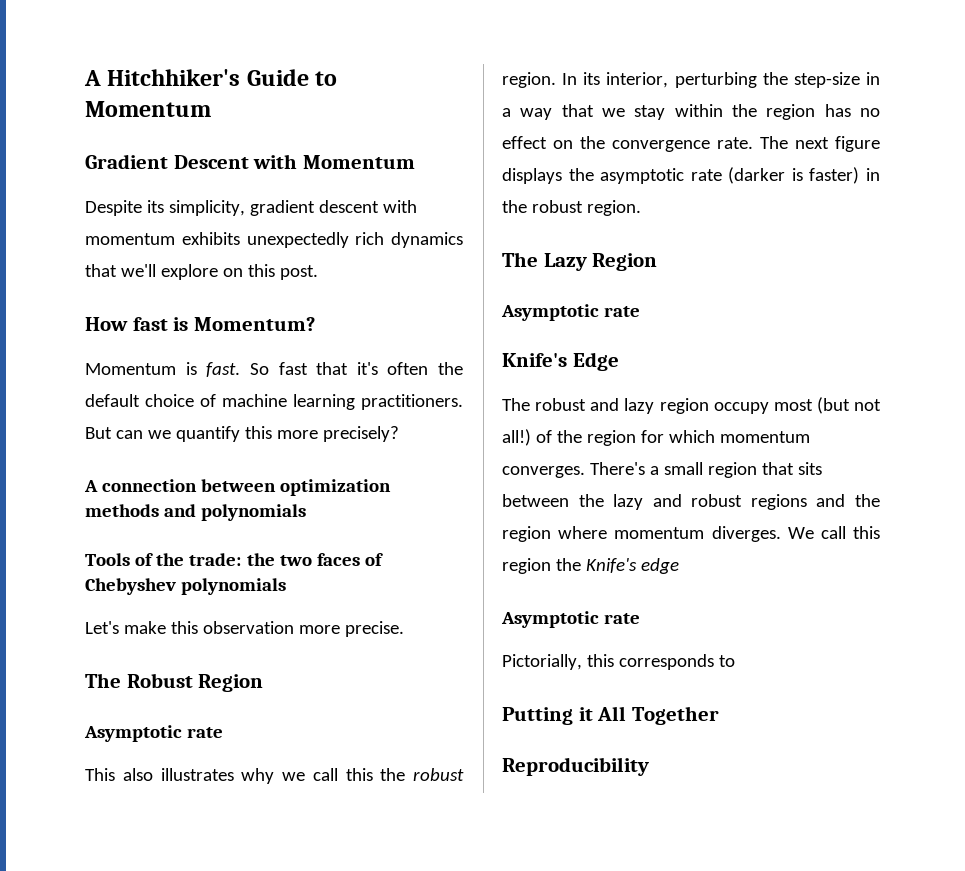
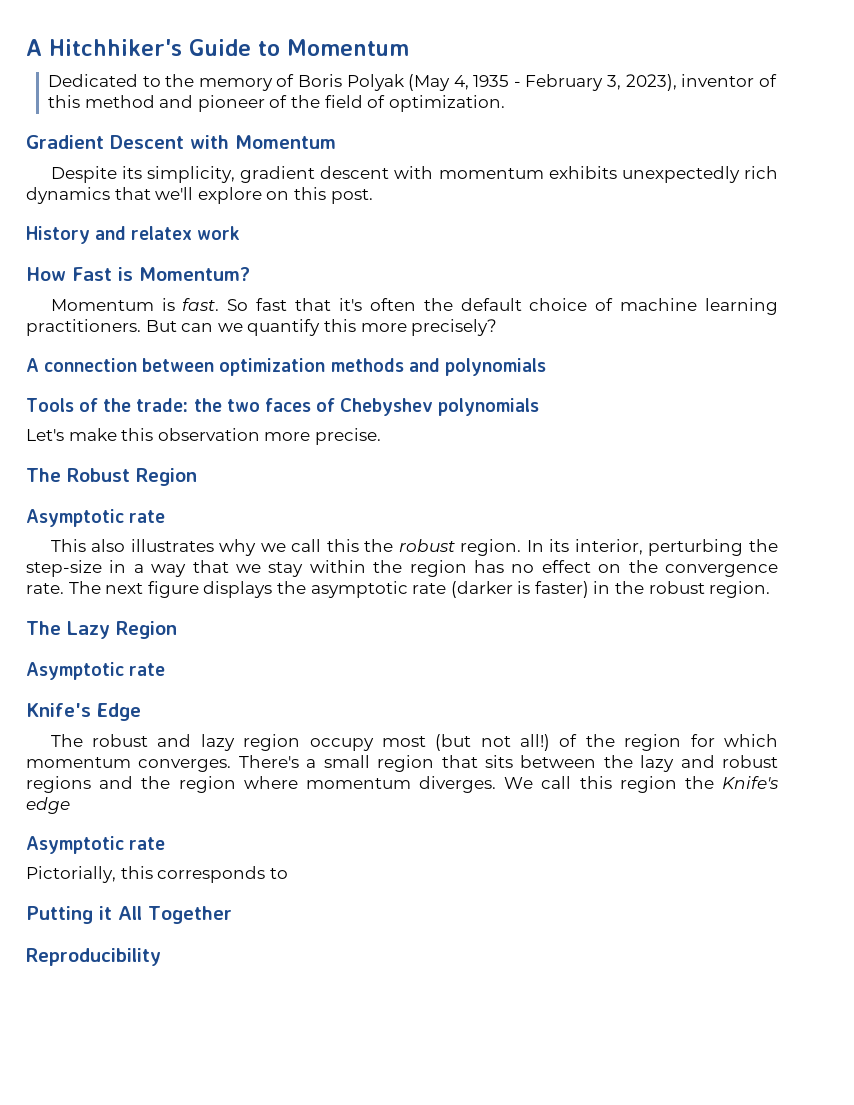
+ Dedicated to the memory of Boris Polyak (May 4, 1935 - February 3, 2023), inventor of this method and pioneer of the field of optimization.
+ History and relatex work
- How fast is Momentum?
+ How Fast is Momentum?

